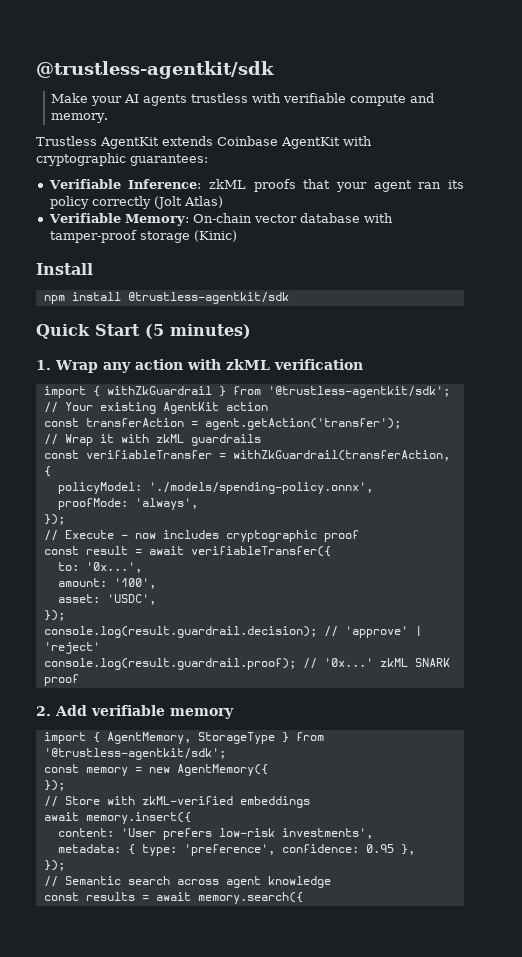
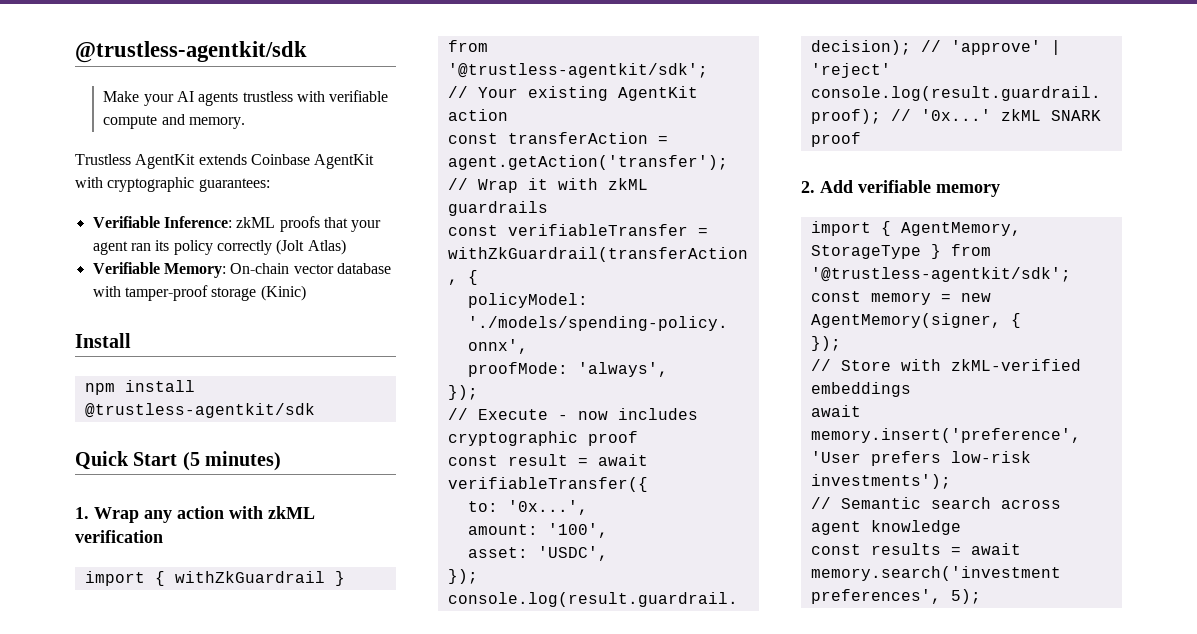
- const memory = new AgentMemory({
+ const memory = new AgentMemory(signer, {
- await memory.insert({
- content: 'User prefers low-risk investments',
- metadata: { type: 'preference', confidence: 0.95 },
- });
+ await memory.insert('preference', 'User prefers low-risk investments');
- const results = await memory.search({
+ const results = await memory.search('investment preferences', 5);

